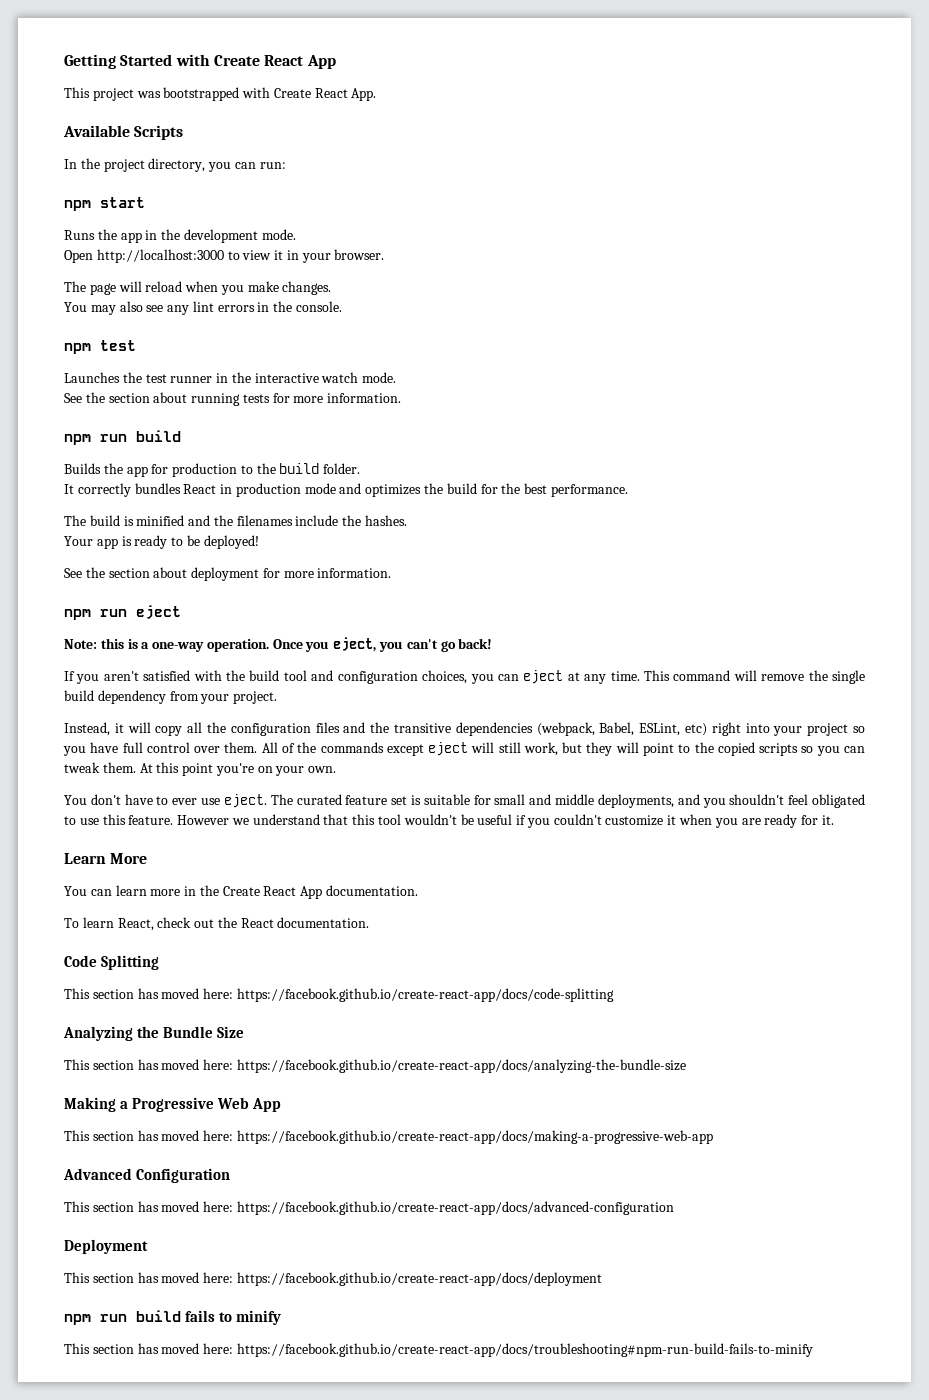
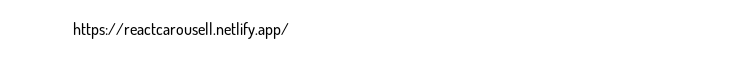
- Getting Started with Create React App
- This project was bootstrapped with Create React App.
- Available Scripts
- In the project directory, you can run:
- npm start
- Runs the app in the development mode.
- Open http://localhost:3000 to view it in your browser.
- The page will reload when you make changes.
- You may also see any lint errors in the console.
- npm test
- Launches the test runner in the interactive watch mode.
- See the section about running tests for more information.
- npm run build
- Builds the app for production to the build folder.
- It correctly bundles React in production mode and optimizes the build for the best performance.
- The build is minified and the filenames include the hashes.
- Your app is ready to be deployed!
- See the section about deployment for more information.
- npm run eject
- Note: this is a one-way operation. Once you eject, you can't go back!
- If you aren't satisfied with the build tool and configuration choices, you can eject at any time. This command will remove the single build dependency from your project.
- Instead, it will copy all the configuration files and the transitive dependencies (webpack, Babel, ESLint, etc) right into your project so you have full control over them. All of the commands except eject will still work, but they will point to the copied scripts so you can tweak them. At this point you're on your own.
- You don't have to ever use eject. The curated feature set is suitable for small and middle deployments, and you shouldn't feel obligated to use this feature. However we understand that this tool wouldn't be useful if you couldn't customize it when you are ready for it.
- Learn More
- You can learn more in the Create React App documentation.
- To learn React, check out the React documentation.
- Code Splitting
- This section has moved here: https://facebook.github.io/create-react-app/docs/code-splitting
- Analyzing the Bundle Size
- This section has moved here: https://facebook.github.io/create-react-app/docs/analyzing-the-bundle-size
- Making a Progressive Web App
- This section has moved here: https://facebook.github.io/create-react-app/docs/making-a-progressive-web-app
- Advanced Configuration
- This section has moved here: https://facebook.github.io/create-react-app/docs/advanced-configuration
- Deployment
- This section has moved here: https://facebook.github.io/create-react-app/docs/deployment
- npm run build fails to minify
- This section has moved here: https://facebook.github.io/create-react-app/docs/troubleshooting#npm-run-build-fails-to-minify
+ https://reactcarousell.netlify.app/

